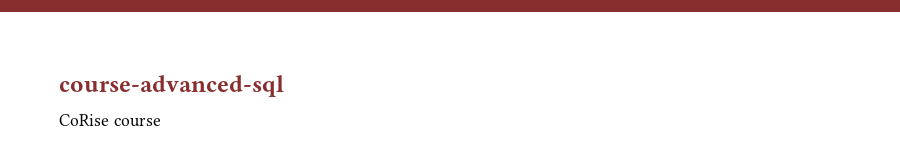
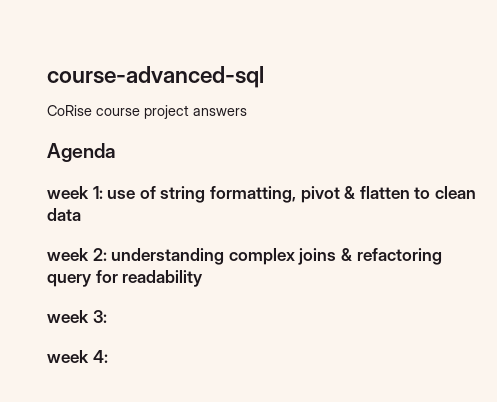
- CoRise course
+ CoRise course project answers
+ Agenda
+ week 1: use of string formatting, pivot & flatten to clean data
+ week 2: understanding complex joins & refactoring query for readability
+ week 3:
+ week 4:

